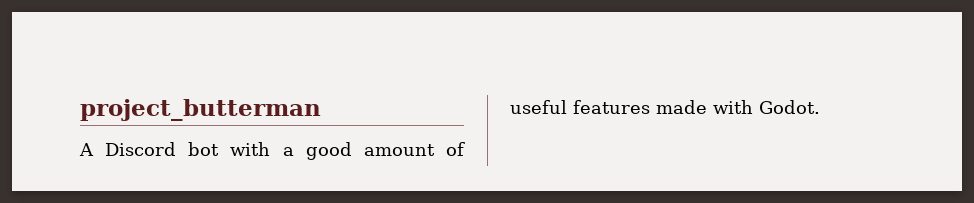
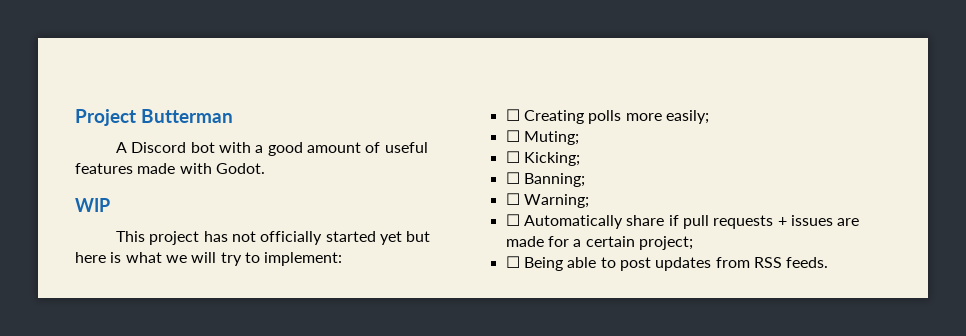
- project_butterman
+ Project Butterman
+ WIP
+ This project has not officially started yet but here is what we will try to implement:
+ ☐ Creating polls more easily;
+ ☐ Muting;
+ ☐ Kicking;
+ ☐ Banning;
+ ☐ Warning;
+ ☐ Automatically share if pull requests + issues are made for a certain project;
+ ☐ Being able to post updates from RSS feeds.

